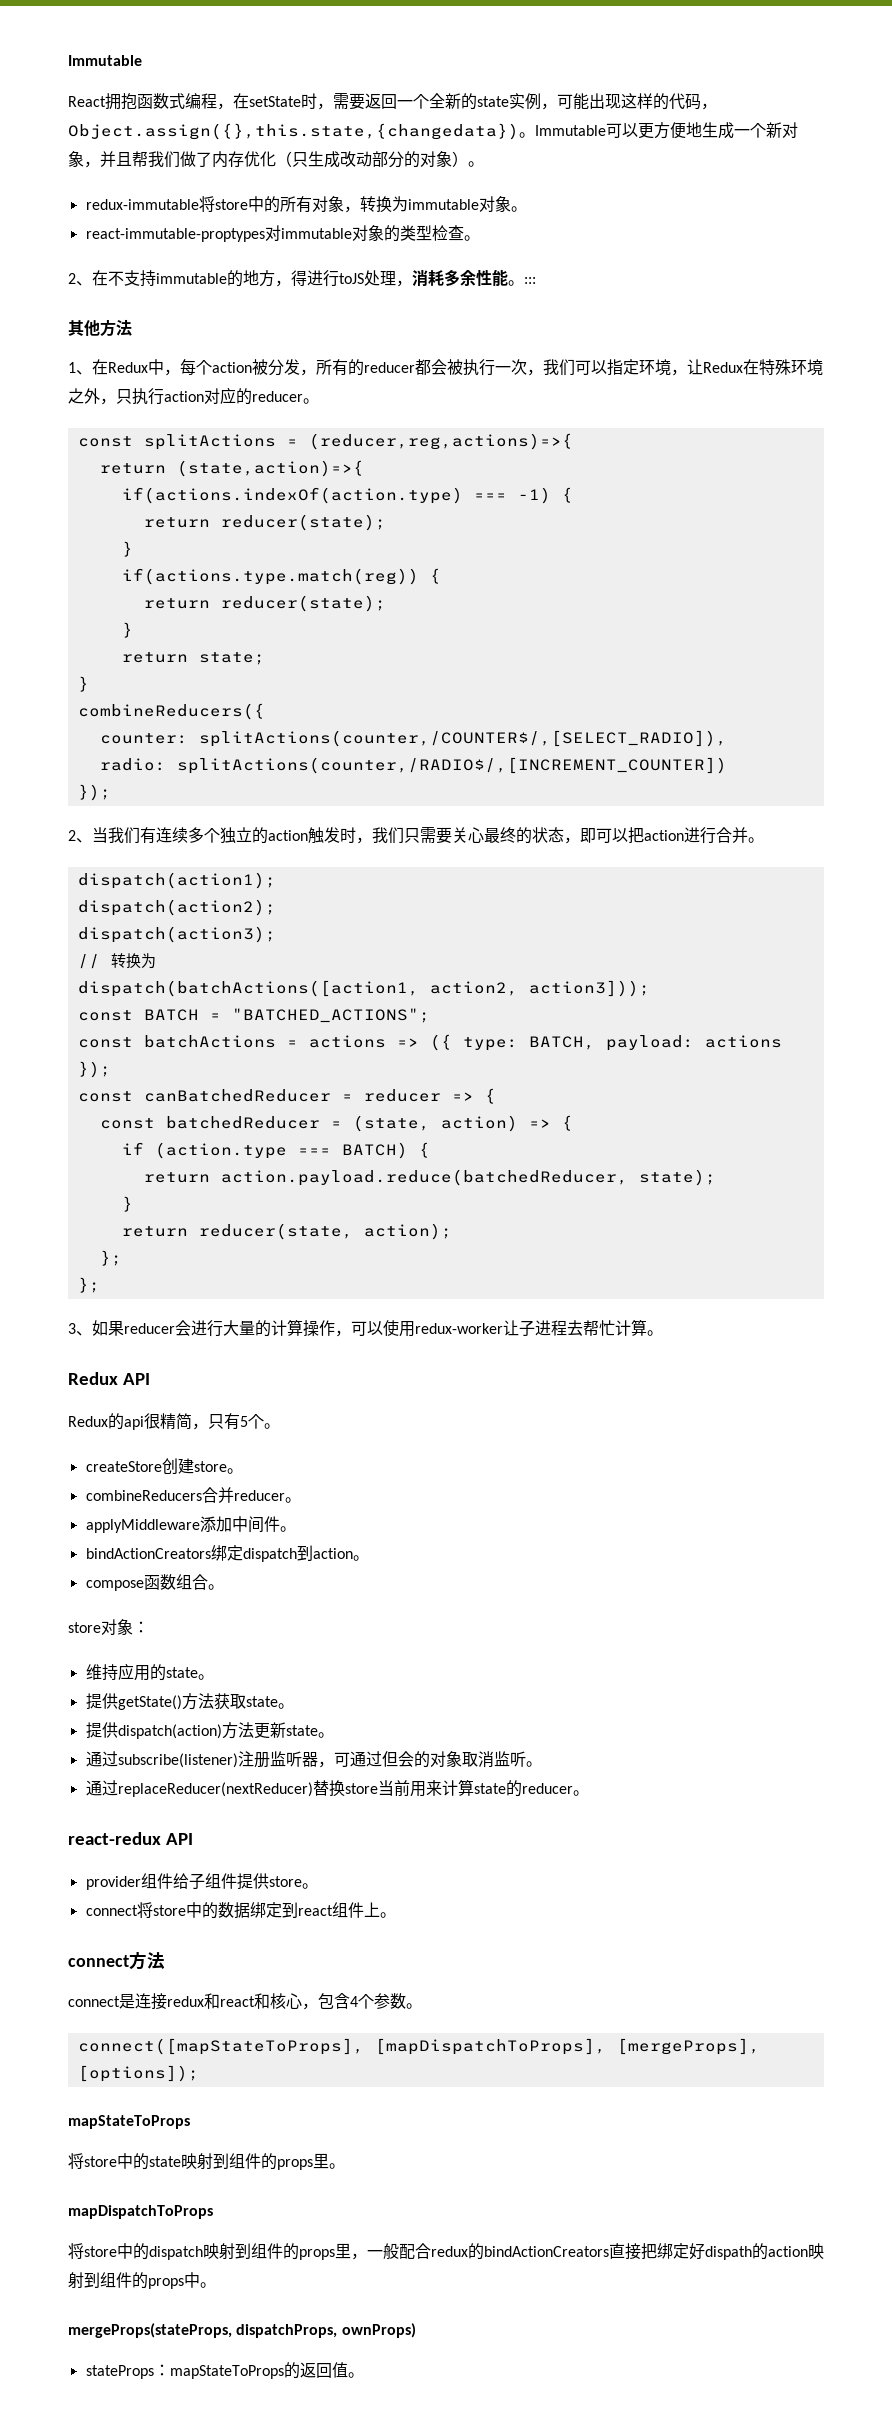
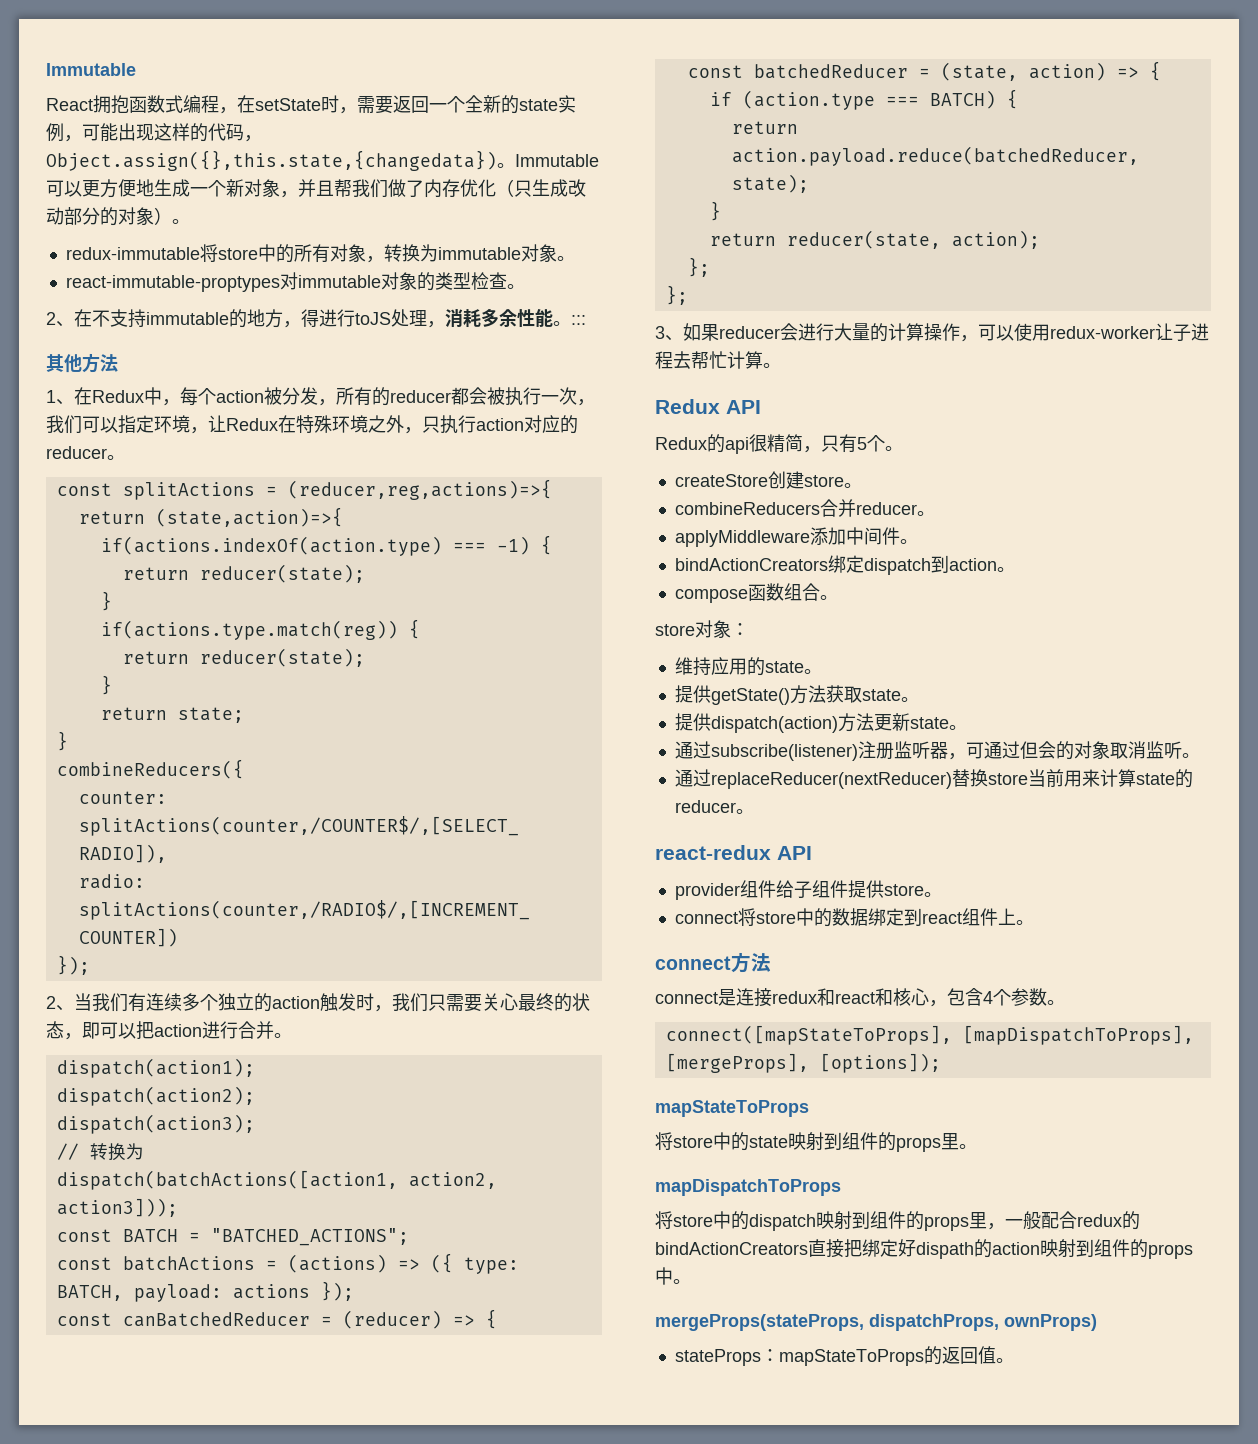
- const batchActions = actions => ({ type: BATCH, payload: actions });
+ const batchActions = (actions) => ({ type: BATCH, payload: actions });
- const canBatchedReducer = reducer => {
+ const canBatchedReducer = (reducer) => {

